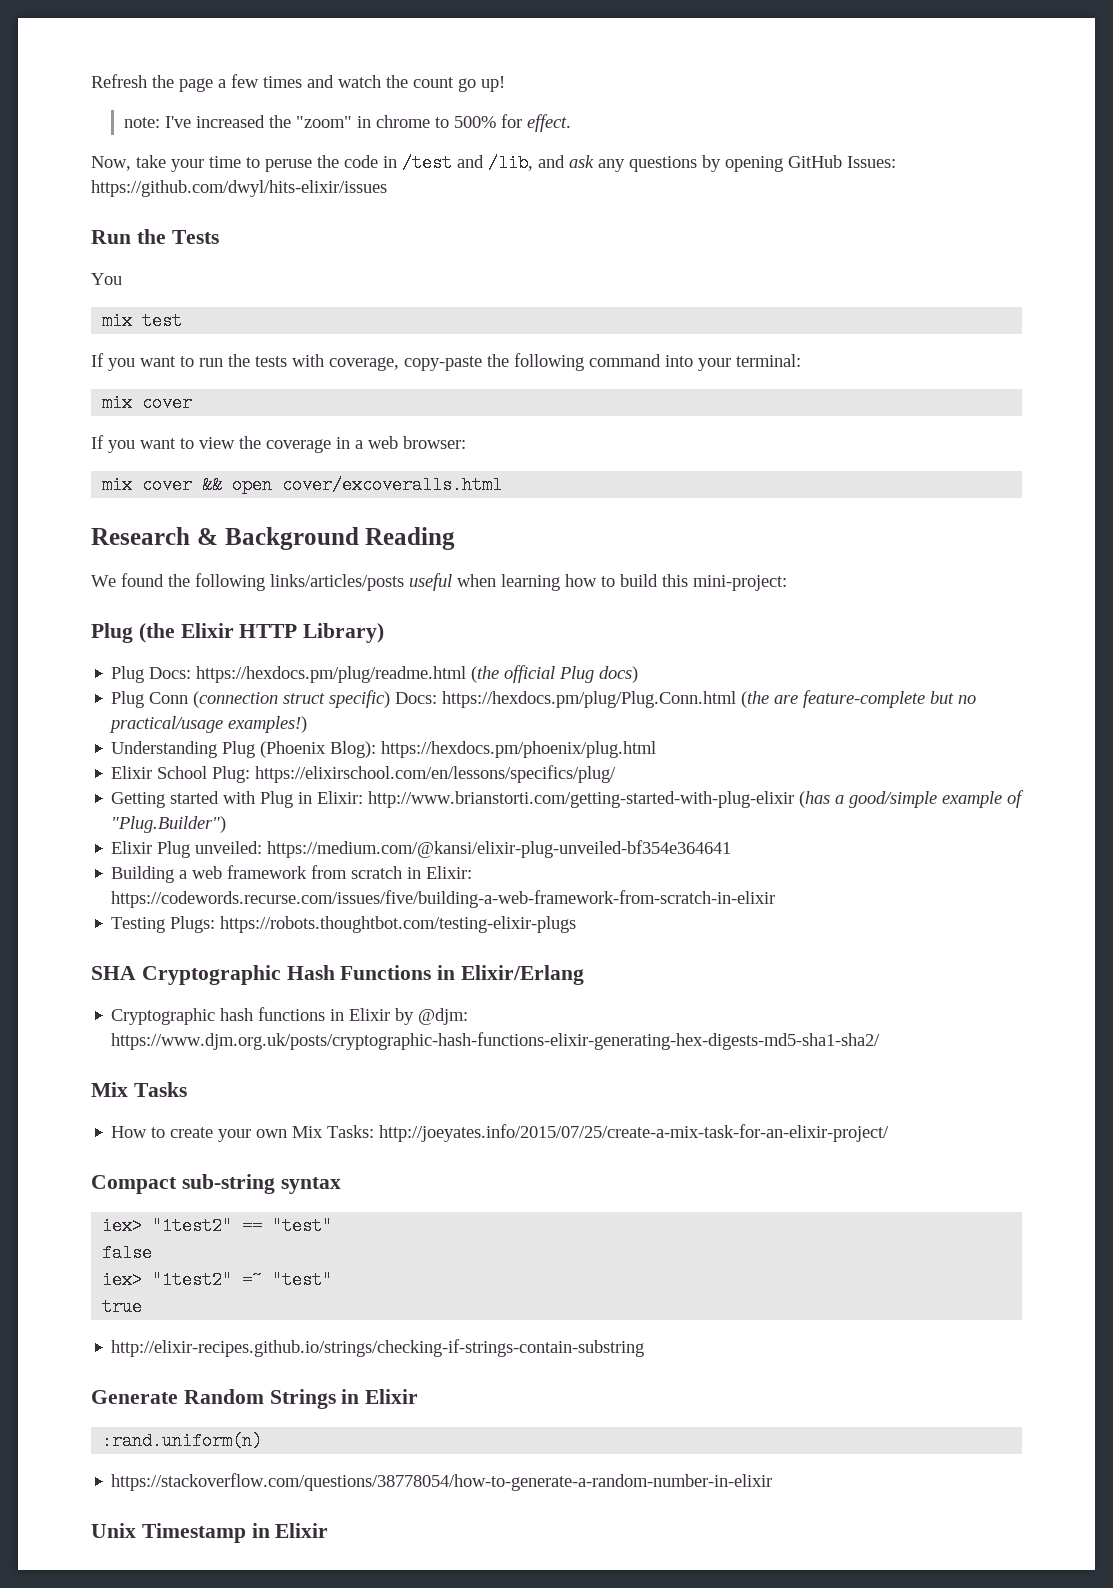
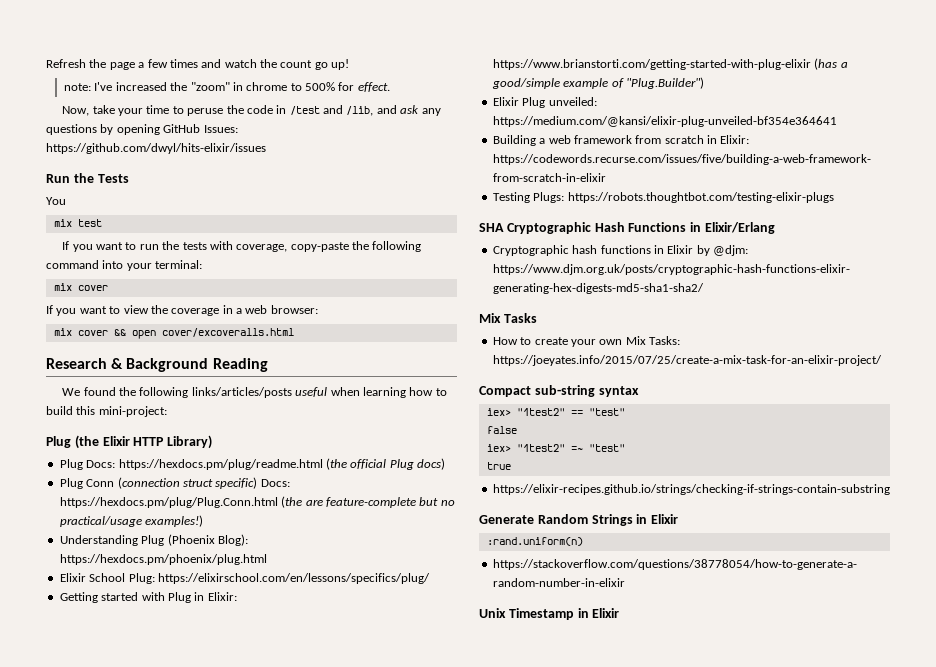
- Getting started with Plug in Elixir: http://www.brianstorti.com/getting-started-with-plug-elixir (has a good/simple example of "Plug.Builder")
+ Getting started with Plug in Elixir: https://www.brianstorti.com/getting-started-with-plug-elixir (has a good/simple example of "Plug.Builder")
- How to create your own Mix Tasks: http://joeyates.info/2015/07/25/create-a-mix-task-for-an-elixir-project/
+ How to create your own Mix Tasks: https://joeyates.info/2015/07/25/create-a-mix-task-for-an-elixir-project/
- http://elixir-recipes.github.io/strings/checking-if-strings-contain-substring
+ https://elixir-recipes.github.io/strings/checking-if-strings-contain-substring

